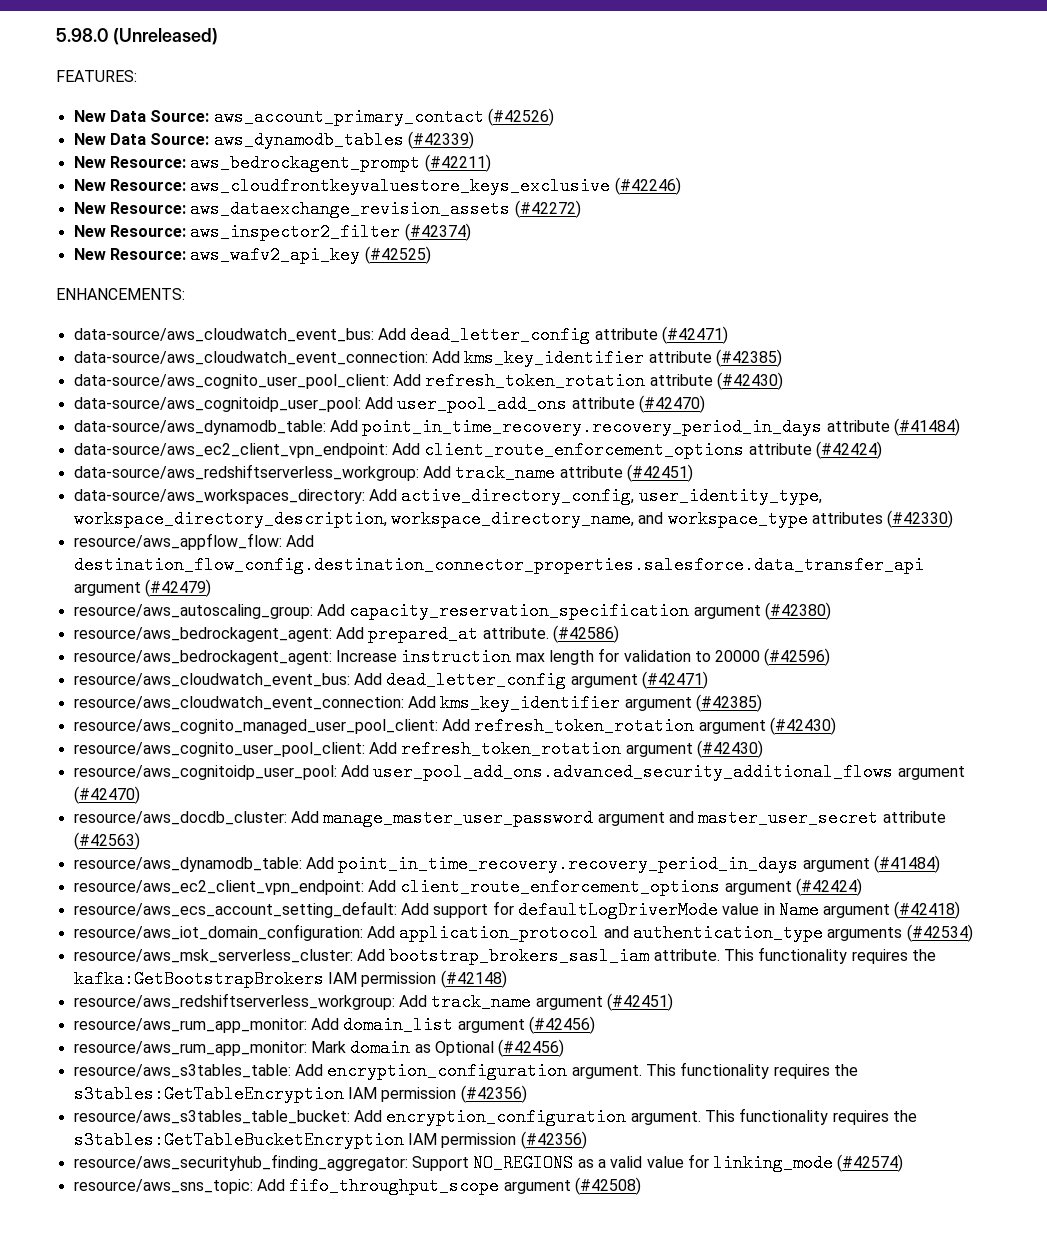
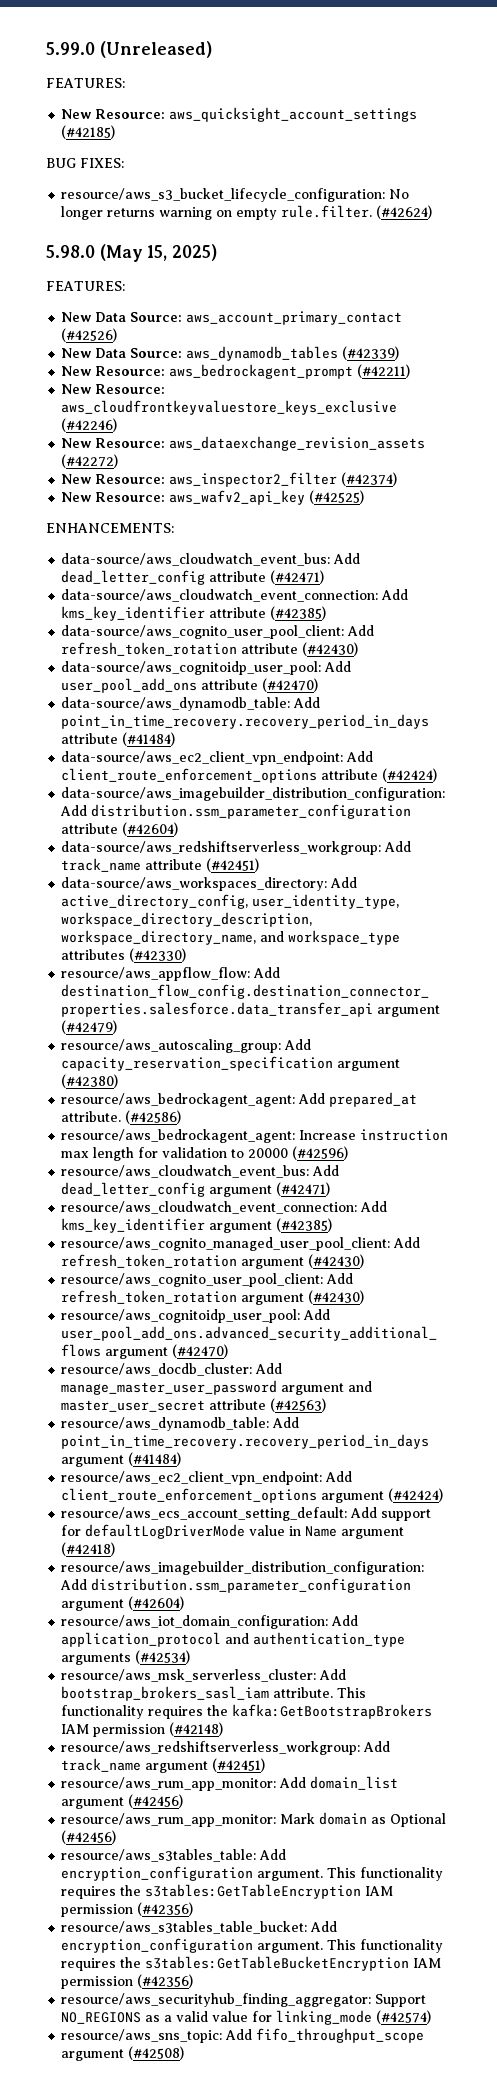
- 5.98.0 (Unreleased)
+ 5.99.0 (Unreleased)
+ FEATURES:
+ New Resource: aws_quicksight_account_settings (#42185)
+ BUG FIXES:
+ resource/aws_s3_bucket_lifecycle_configuration: No longer returns warning on empty rule.filter. (#42624)
+ 5.98.0 (May 15, 2025)
+ data-source/aws_imagebuilder_distribution_configuration: Add distribution.ssm_parameter_configuration attribute (#42604)
+ resource/aws_imagebuilder_distribution_configuration: Add distribution.ssm_parameter_configuration argument (#42604)

